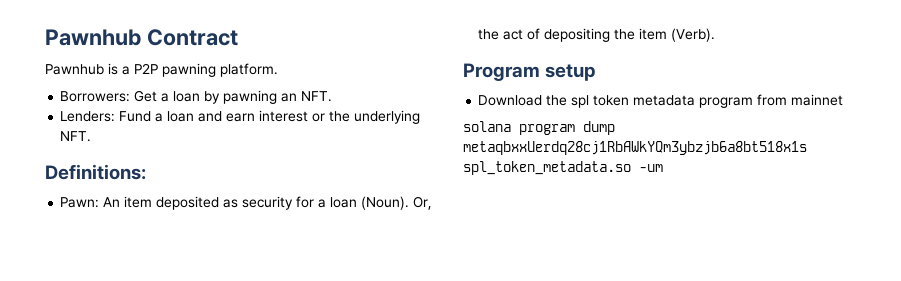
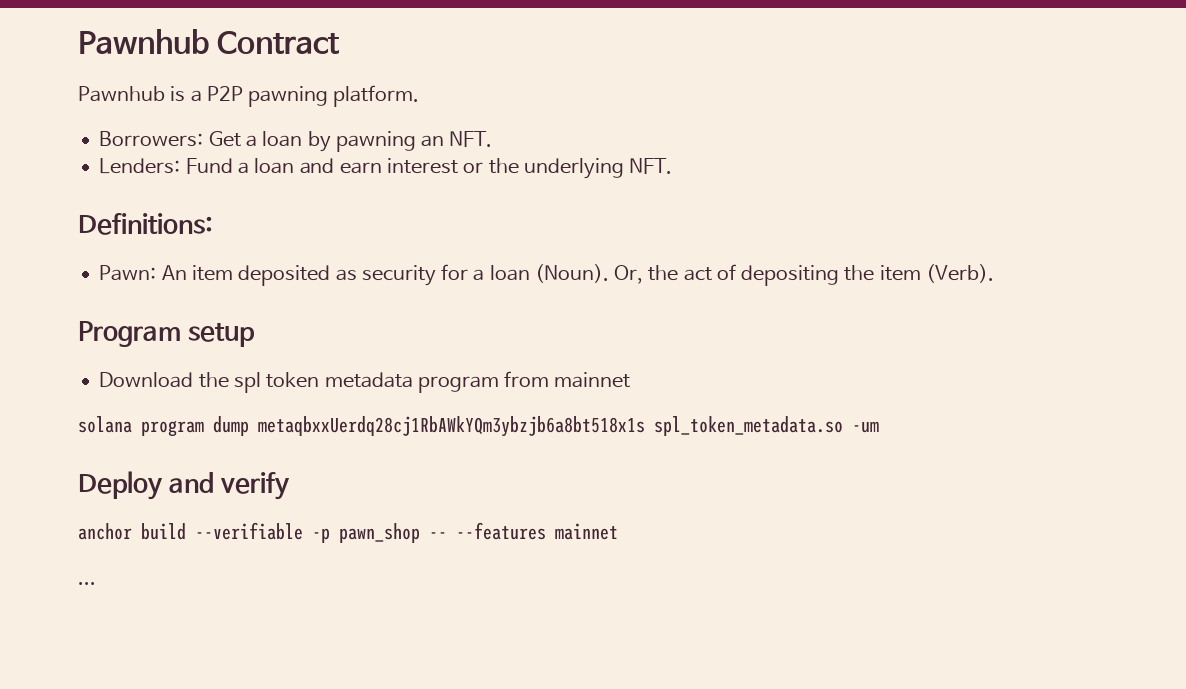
+ Deploy and verify
+ anchor build --verifiable -p pawn_shop -- --features mainnet
+ ...

